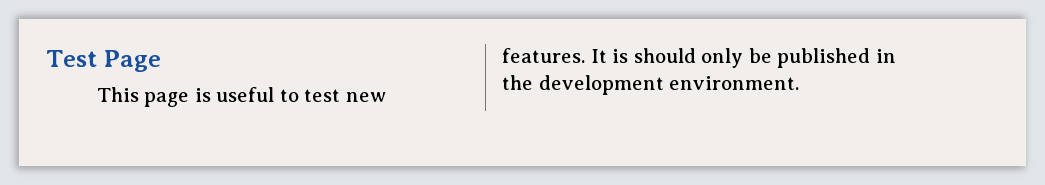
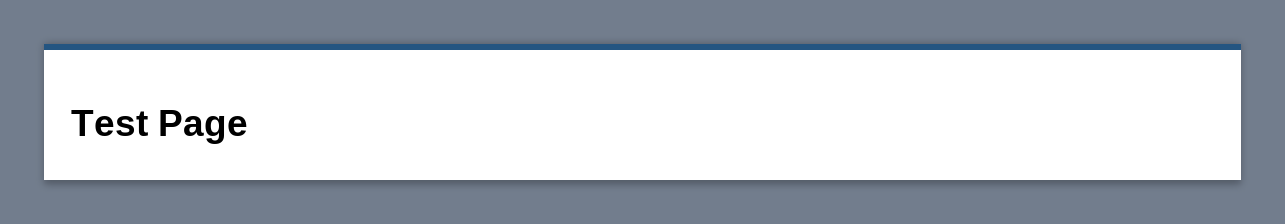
- This page is useful to test new features. It is should only be published in the development environment.

